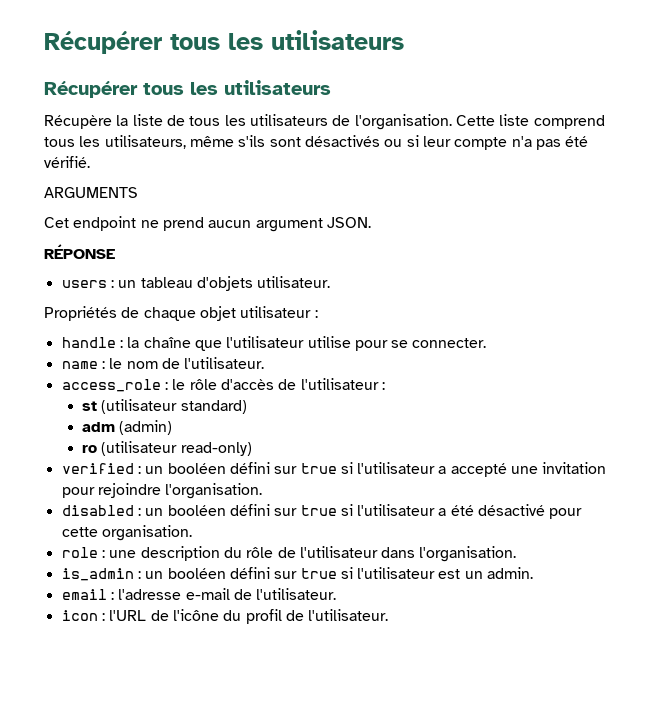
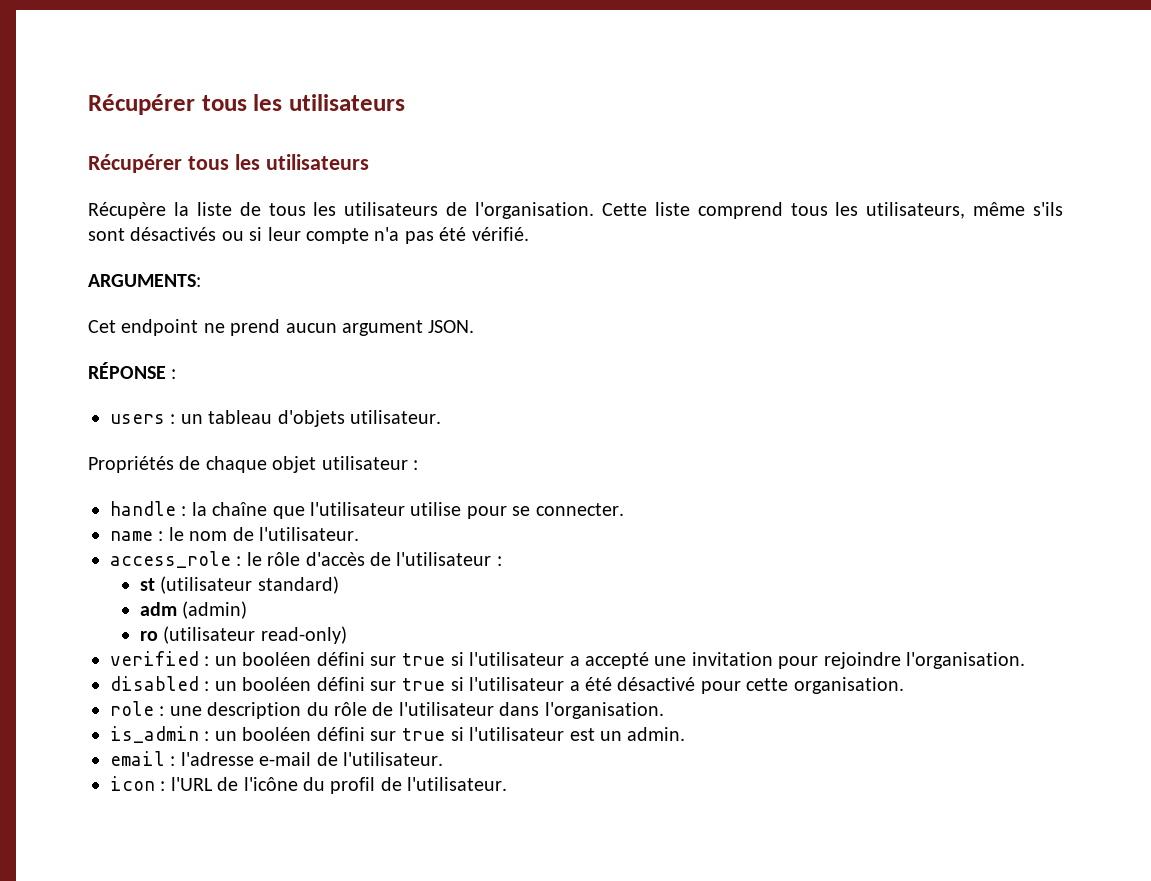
- ARGUMENTS
+ ARGUMENTS:
- RÉPONSE
+ RÉPONSE :

